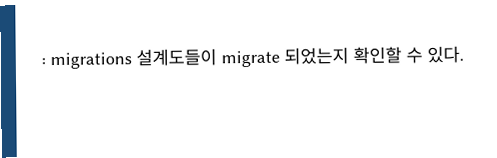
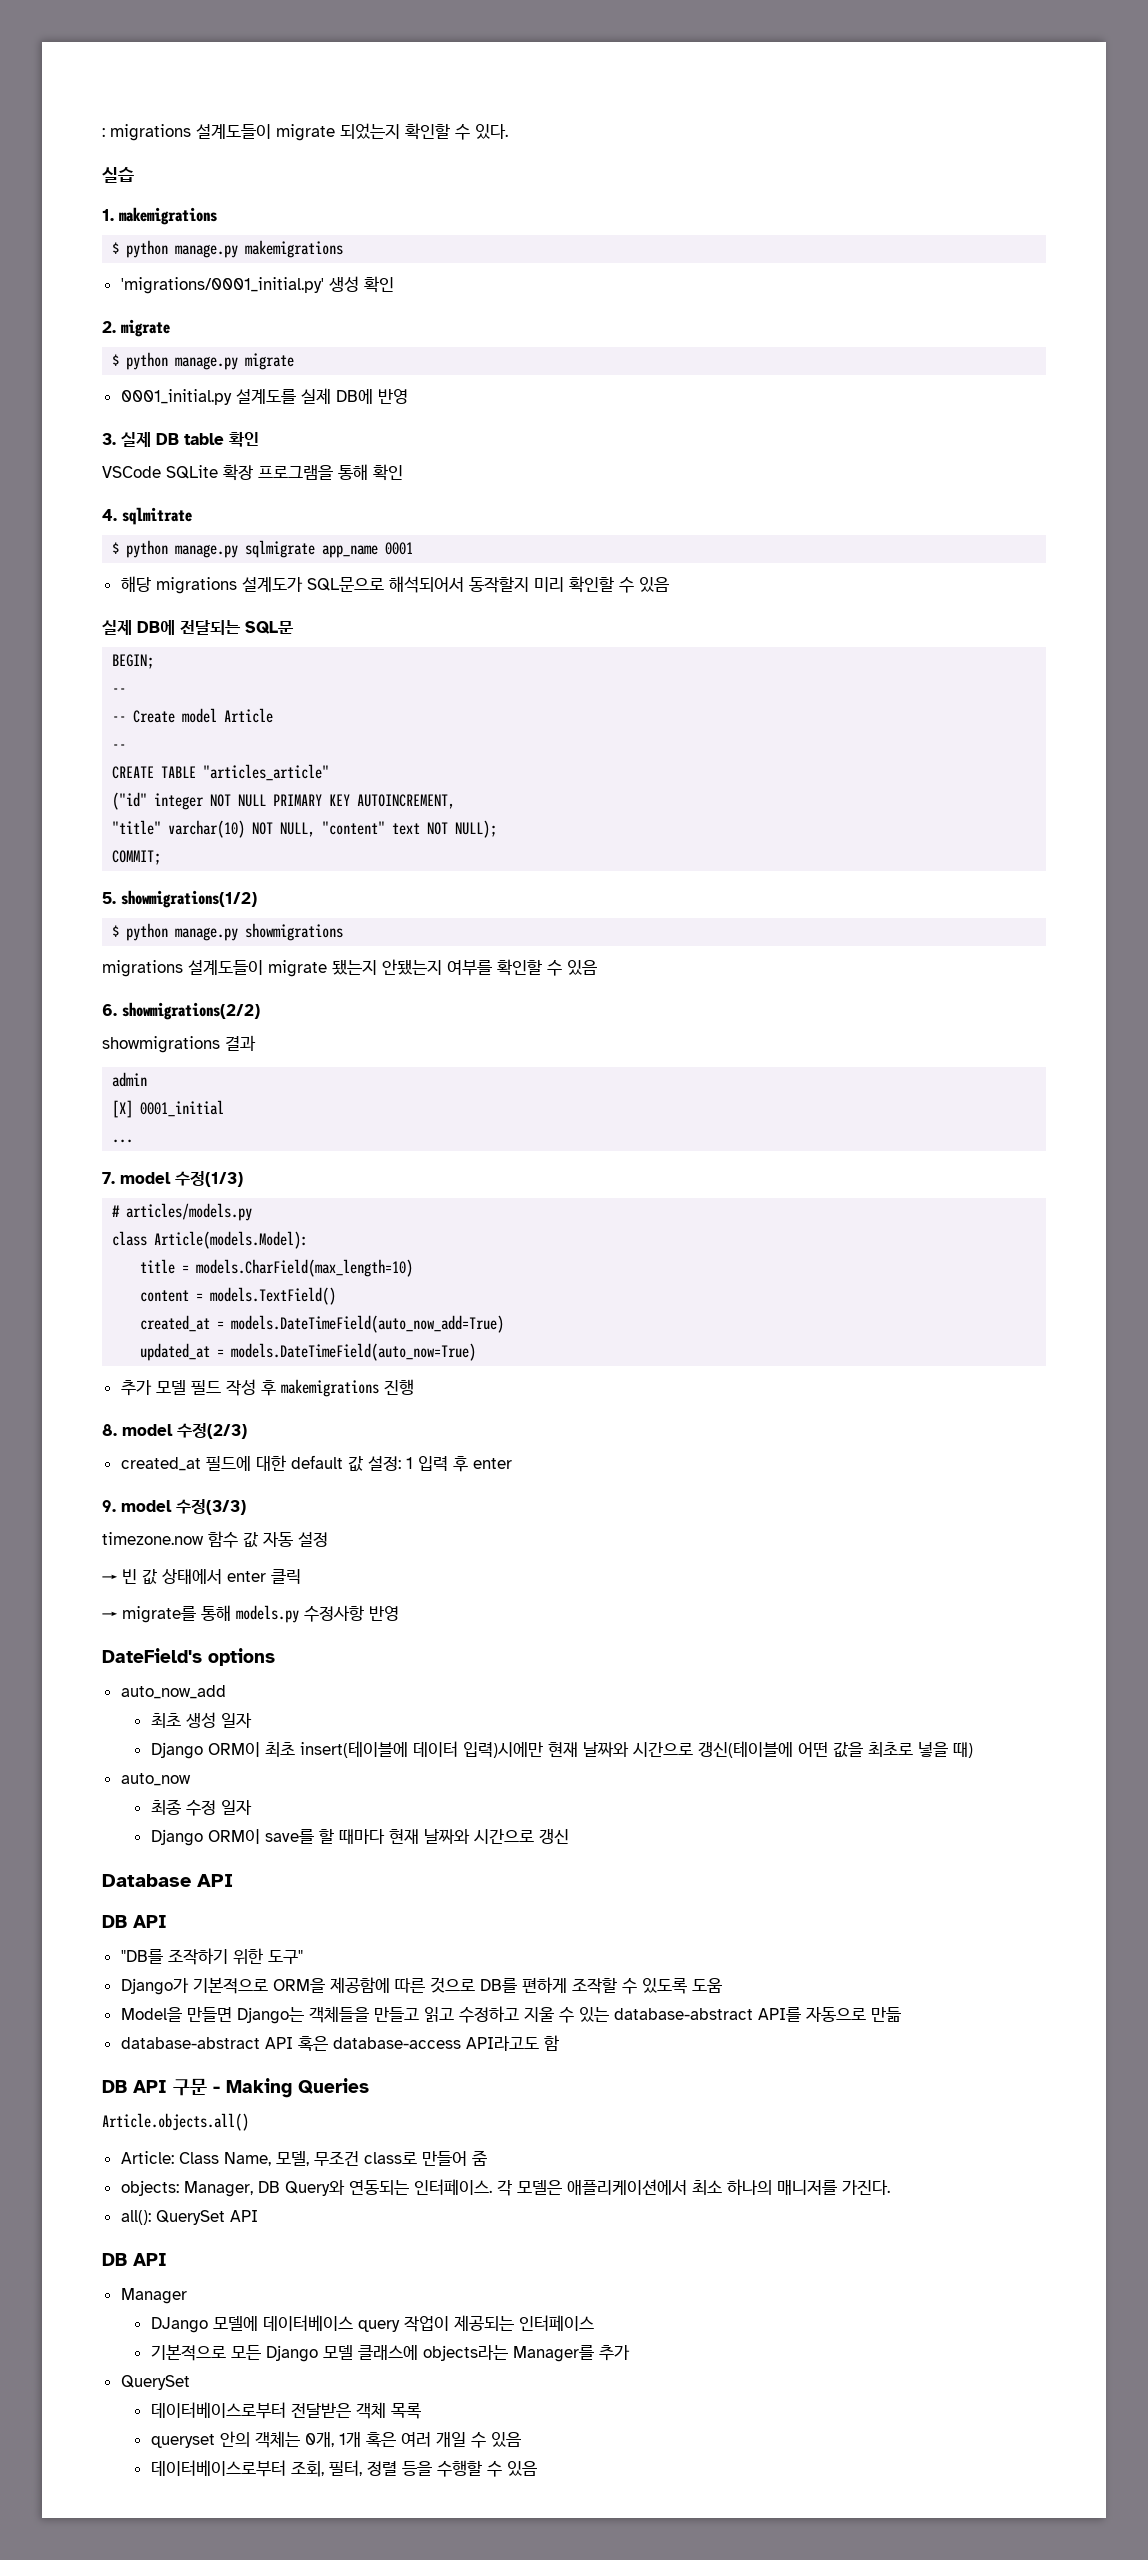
+ 실습
+ 1. makemigrations
+ $ python manage.py makemigrations
+ 'migrations/0001_initial.py' 생성 확인
+ 2. migrate
+ $ python manage.py migrate
+ 0001_initial.py 설계도를 실제 DB에 반영
+ 3. 실제 DB table 확인
+ VSCode SQLite 확장 프로그램을 통해 확인
+ 4. sqlmitrate
+ $ python manage.py sqlmigrate app_name 0001
+ 해당 migrations 설계도가 SQL문으로 해석되어서 동작할지 미리 확인할 수 있음
+ 실제 DB에 전달되는 SQL문
+ BEGIN;
+ --
+ -- Create model Article
+ --
+ CREATE TABLE "articles_article"
+ ("id" integer NOT NULL PRIMARY KEY AUTOINCREMENT,
+ "title" varchar(10) NOT NULL, "content" text NOT NULL);
+ COMMIT;
+ 5. showmigrations(1/2)
+ $ python manage.py showmigrations
+ migrations 설계도들이 migrate 됐는지 안됐는지 여부를 확인할 수 있음
+ 6. showmigrations(2/2)
+ showmigrations 결과
+ admin
+ [X] 0001_initial
+ ...
+ 7. model 수정(1/3)
+ # articles/models.py
+ class Article(models.Model):
+ title = models.CharField(max_length=10)
+ content = models.TextField()
+ created_at = models.DateTimeField(auto_now_add=True)
+ updated_at = models.DateTimeField(auto_now=True)
+ 추가 모델 필드 작성 후 makemigrations 진행
+ 8. model 수정(2/3)
+ created_at 필드에 대한 default 값 설정: 1 입력 후 enter
+ 9. model 수정(3/3)
+ timezone.now 함수 값 자동 설정
+ → 빈 값 상태에서 enter 클릭
+ → migrate를 통해 models.py 수정사항 반영
+ DateField's options
+ auto_now_add
+ 최초 생성 일자
+ Django ORM이 최초 insert(테이블에 데이터 입력)시에만 현재 날짜와 시간으로 갱신(테이블에 어떤 값을 최초로 넣을 때)
+ auto_now
+ 최종 수정 일자
+ Django ORM이 save를 할 때마다 현재 날짜와 시간으로 갱신
+ Database API
+ DB API
+ "DB를 조작하기 위한 도구"
+ Django가 기본적으로 ORM을 제공함에 따른 것으로 DB를 편하게 조작할 수 있도록 도움
+ Model을 만들면 Django는 객체들을 만들고 읽고 수정하고 지울 수 있는 database-abstract API를 자동으로 만듦
+ database-abstract API 혹은 database-access API라고도 함
+ DB API 구문 - Making Queries
+ Article.objects.all()
+ Article: Class Name, 모델, 무조건 class로 만들어 줌
+ objects: Manager, DB Query와 연동되는 인터페이스. 각 모델은 애플리케이션에서 최소 하나의 매니저를 가진다.
+ all(): QuerySet API
+ DB API
+ Manager
+ DJango 모델에 데이터베이스 query 작업이 제공되는 인터페이스
+ 기본적으로 모든 Django 모델 클래스에 objects라는 Manager를 추가
+ QuerySet
+ 데이터베이스로부터 전달받은 객체 목록
+ queryset 안의 객체는 0개, 1개 혹은 여러 개일 수 있음
+ 데이터베이스로부터 조회, 필터, 정렬 등을 수행할 수 있음

